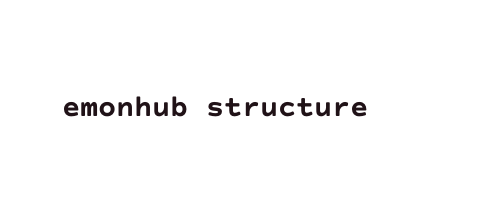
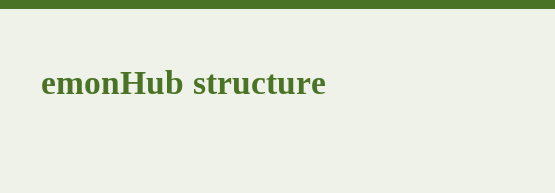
- emonhub structure
+ emonHub structure

